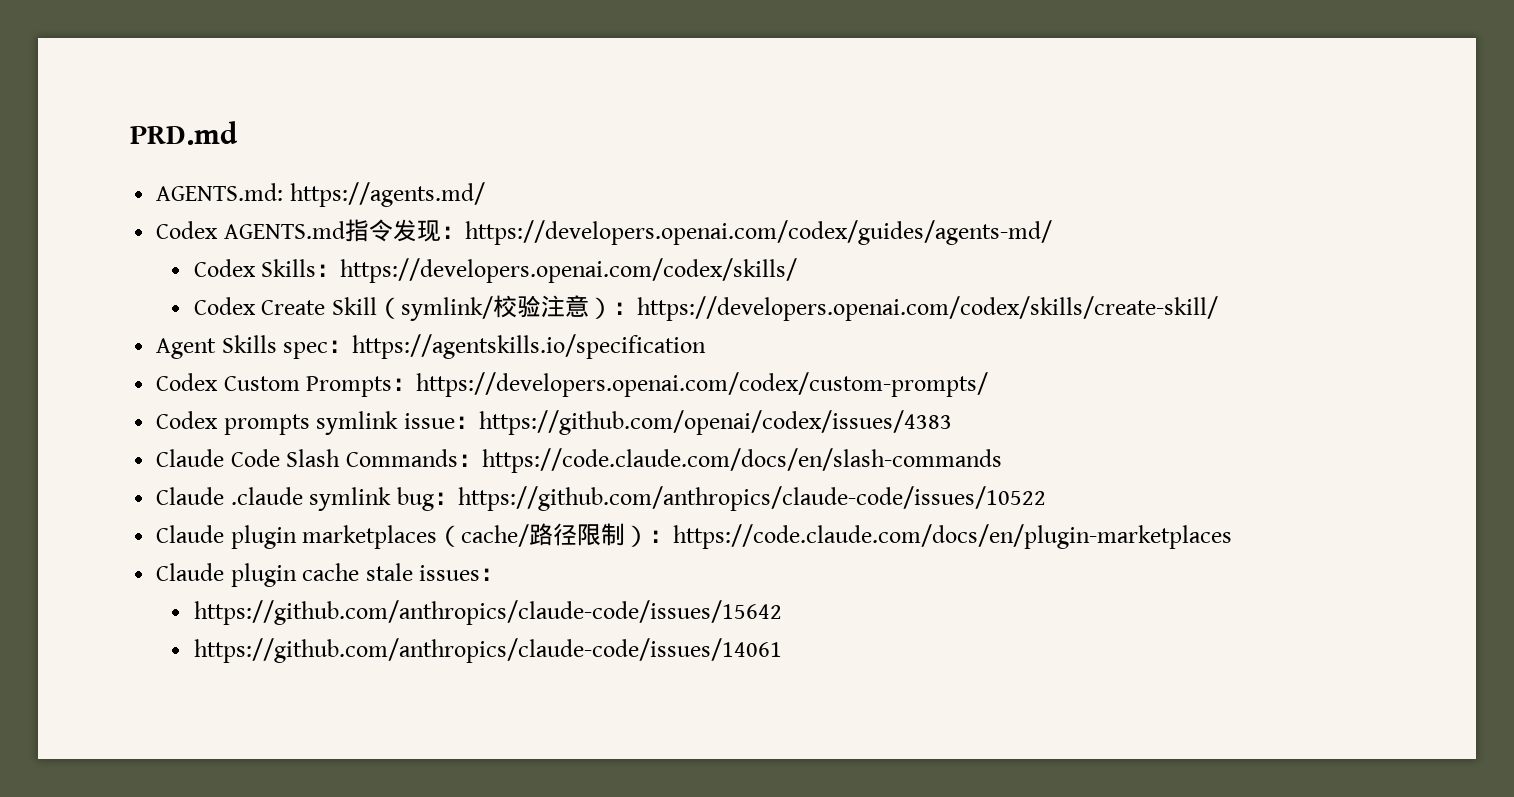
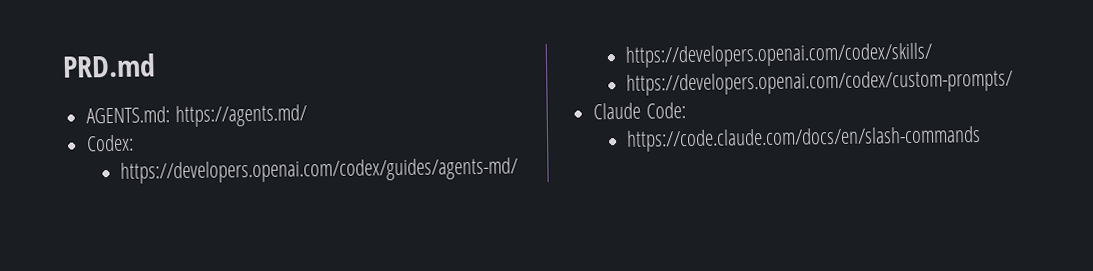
- Codex AGENTS.md指令发现：https://developers.openai.com/codex/guides/agents-md/
+ Codex:
+ https://developers.openai.com/codex/guides/agents-md/
- Codex Skills：https://developers.openai.com/codex/skills/
+ https://developers.openai.com/codex/skills/
- Codex Create Skill（symlink/校验注意）：https://developers.openai.com/codex/skills/create-skill/
- Agent Skills spec：https://agentskills.io/specification
- Codex Custom Prompts：https://developers.openai.com/codex/custom-prompts/
- Codex prompts symlink issue：https://github.com/openai/codex/issues/4383
- Claude Code Slash Commands：https://code.claude.com/docs/en/slash-commands
- Claude .claude symlink bug：https://github.com/anthropics/claude-code/issues/10522
- Claude plugin marketplaces（cache/路径限制）：https://code.claude.com/docs/en/plugin-marketplaces
- Claude plugin cache stale issues：
- https://github.com/anthropics/claude-code/issues/15642
- https://github.com/anthropics/claude-code/issues/14061
+ https://developers.openai.com/codex/custom-prompts/
+ Claude Code:
+ https://code.claude.com/docs/en/slash-commands

